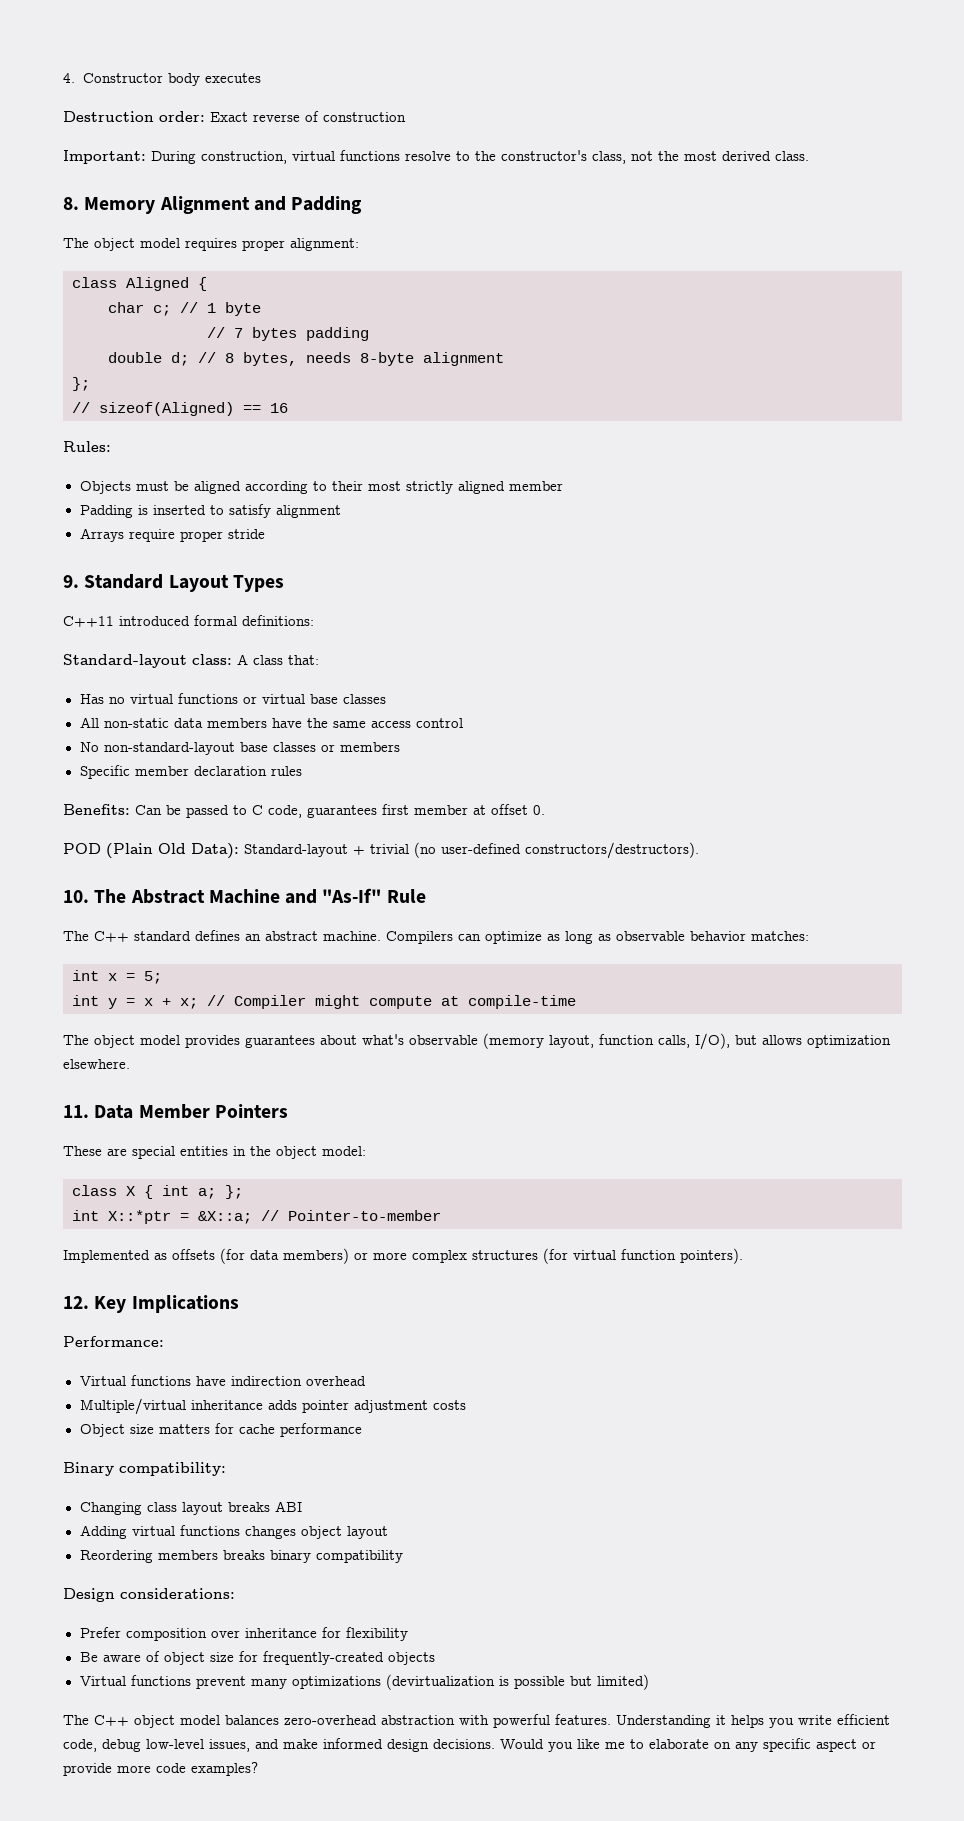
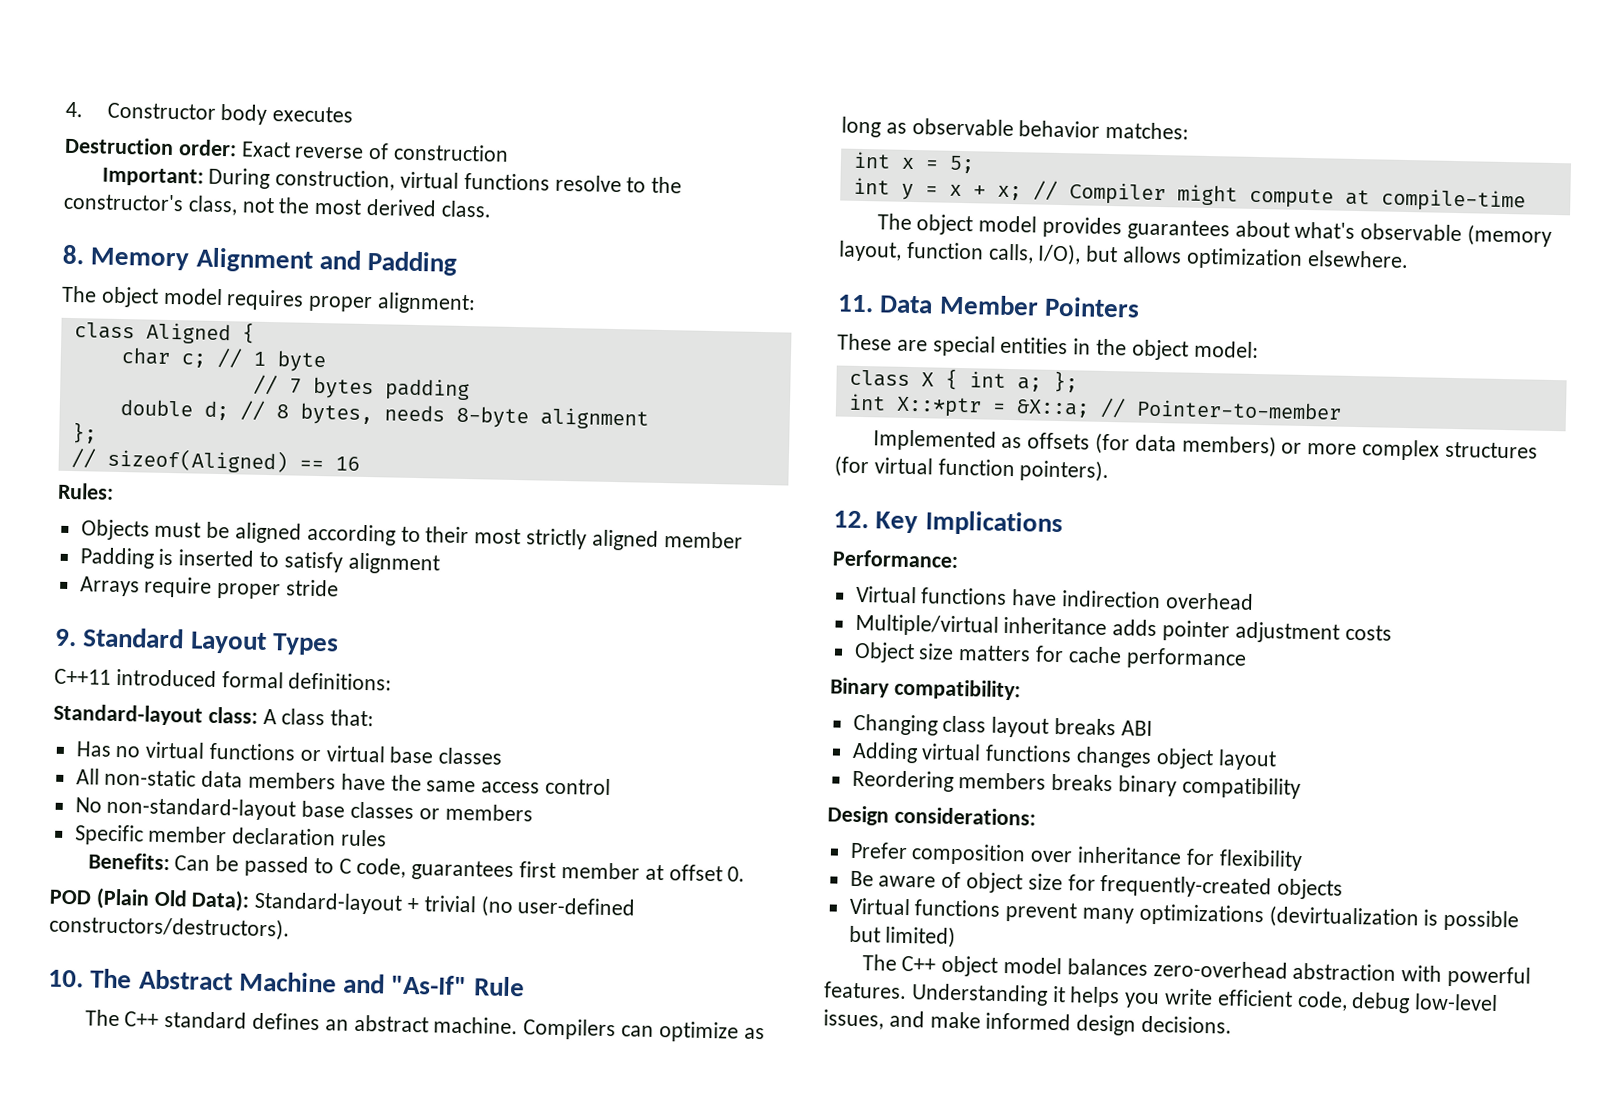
- Would you like me to elaborate on any specific aspect or provide more code examples?

